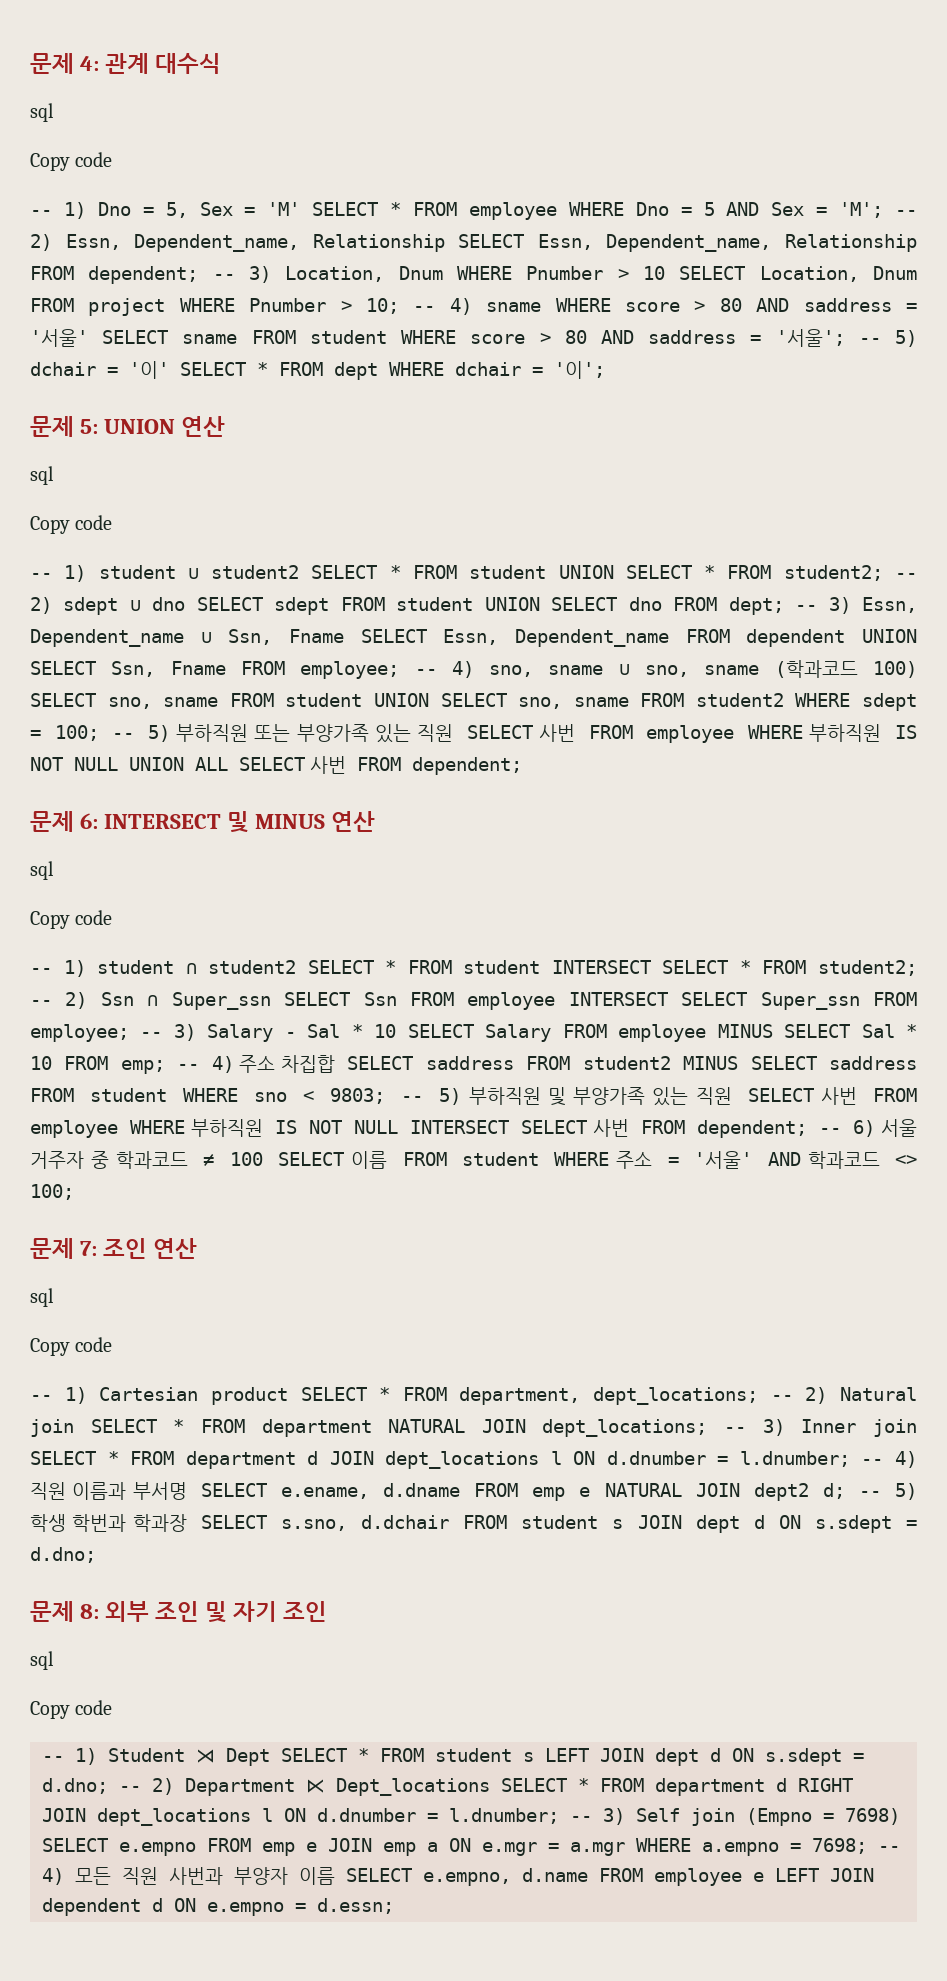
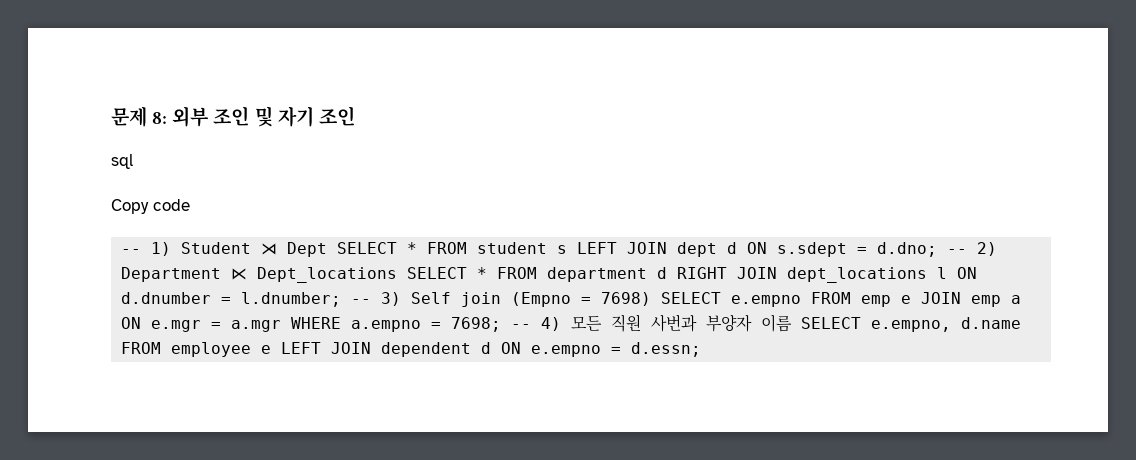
- 문제 4: 관계 대수식
- sql
- Copy code
- -- 1) Dno = 5, Sex = 'M' SELECT * FROM employee WHERE Dno = 5 AND Sex = 'M'; -- 2) Essn, Dependent_name, Relationship SELECT Essn, Dependent_name, Relationship FROM dependent; -- 3) Location, Dnum WHERE Pnumber > 10 SELECT Location, Dnum FROM project WHERE Pnumber > 10; -- 4) sname WHERE score > 80 AND saddress = '서울' SELECT sname FROM student WHERE score > 80 AND saddress = '서울'; -- 5) dchair = '이' SELECT * FROM dept WHERE dchair = '이';
- 문제 5: UNION 연산
- sql
- Copy code
- -- 1) student ∪ student2 SELECT * FROM student UNION SELECT * FROM student2; -- 2) sdept ∪ dno SELECT sdept FROM student UNION SELECT dno FROM dept; -- 3) Essn, Dependent_name ∪ Ssn, Fname SELECT Essn, Dependent_name FROM dependent UNION SELECT Ssn, Fname FROM employee; -- 4) sno, sname ∪ sno, sname (학과코드 100) SELECT sno, sname FROM student UNION SELECT sno, sname FROM student2 WHERE sdept = 100; -- 5) 부하직원 또는 부양가족 있는 직원 SELECT 사번 FROM employee WHERE 부하직원 IS NOT NULL UNION ALL SELECT 사번 FROM dependent;
- 문제 6: INTERSECT 및 MINUS 연산
- sql
- Copy code
- -- 1) student ∩ student2 SELECT * FROM student INTERSECT SELECT * FROM student2; -- 2) Ssn ∩ Super_ssn SELECT Ssn FROM employee INTERSECT SELECT Super_ssn FROM employee; -- 3) Salary - Sal * 10 SELECT Salary FROM employee MINUS SELECT Sal * 10 FROM emp; -- 4) 주소 차집합 SELECT saddress FROM student2 MINUS SELECT saddress FROM student WHERE sno < 9803; -- 5) 부하직원 및 부양가족 있는 직원 SELECT 사번 FROM employee WHERE 부하직원 IS NOT NULL INTERSECT SELECT 사번 FROM dependent; -- 6) 서울 거주자 중 학과코드 ≠ 100 SELECT 이름 FROM student WHERE 주소 = '서울' AND 학과코드 <> 100;
- 문제 7: 조인 연산
- sql
- Copy code
- -- 1) Cartesian product SELECT * FROM department, dept_locations; -- 2) Natural join SELECT * FROM department NATURAL JOIN dept_locations; -- 3) Inner join SELECT * FROM department d JOIN dept_locations l ON d.dnumber = l.dnumber; -- 4) 직원 이름과 부서명 SELECT e.ename, d.dname FROM emp e NATURAL JOIN dept2 d; -- 5) 학생 학번과 학과장 SELECT s.sno, d.dchair FROM student s JOIN dept d ON s.sdept = d.dno;

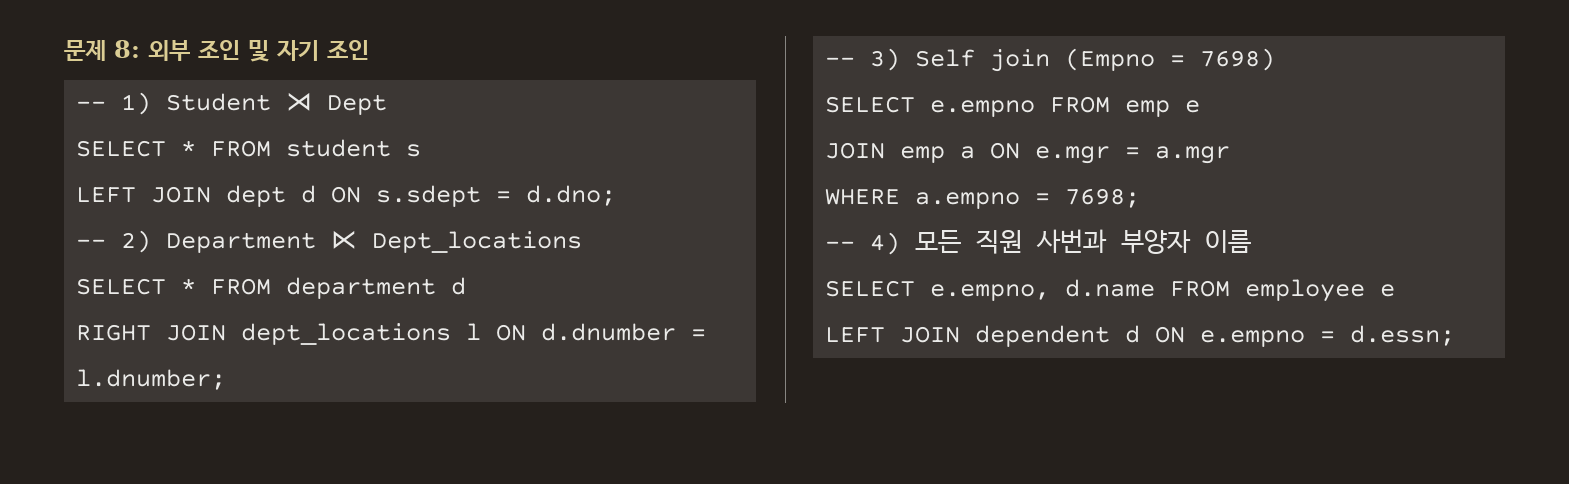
- sql
- Copy code
- -- 1) Student ⋊ Dept SELECT * FROM student s LEFT JOIN dept d ON s.sdept = d.dno; -- 2) Department ⋉ Dept_locations SELECT * FROM department d RIGHT JOIN dept_locations l ON d.dnumber = l.dnumber; -- 3) Self join (Empno = 7698) SELECT e.empno FROM emp e JOIN emp a ON e.mgr = a.mgr WHERE a.empno = 7698; -- 4) 모든 직원 사번과 부양자 이름 SELECT e.empno, d.name FROM employee e LEFT JOIN dependent d ON e.empno = d.essn;
+ -- 1) Student ⋊ Dept
+ SELECT * FROM student s
+ LEFT JOIN dept d ON s.sdept = d.dno;
+ -- 2) Department ⋉ Dept_locations
+ SELECT * FROM department d
+ RIGHT JOIN dept_locations l ON d.dnumber = l.dnumber;
+ -- 3) Self join (Empno = 7698)
+ SELECT e.empno FROM emp e
+ JOIN emp a ON e.mgr = a.mgr
+ WHERE a.empno = 7698;
+ -- 4) 모든 직원 사번과 부양자 이름
+ SELECT e.empno, d.name FROM employee e
+ LEFT JOIN dependent d ON e.empno = d.essn;

